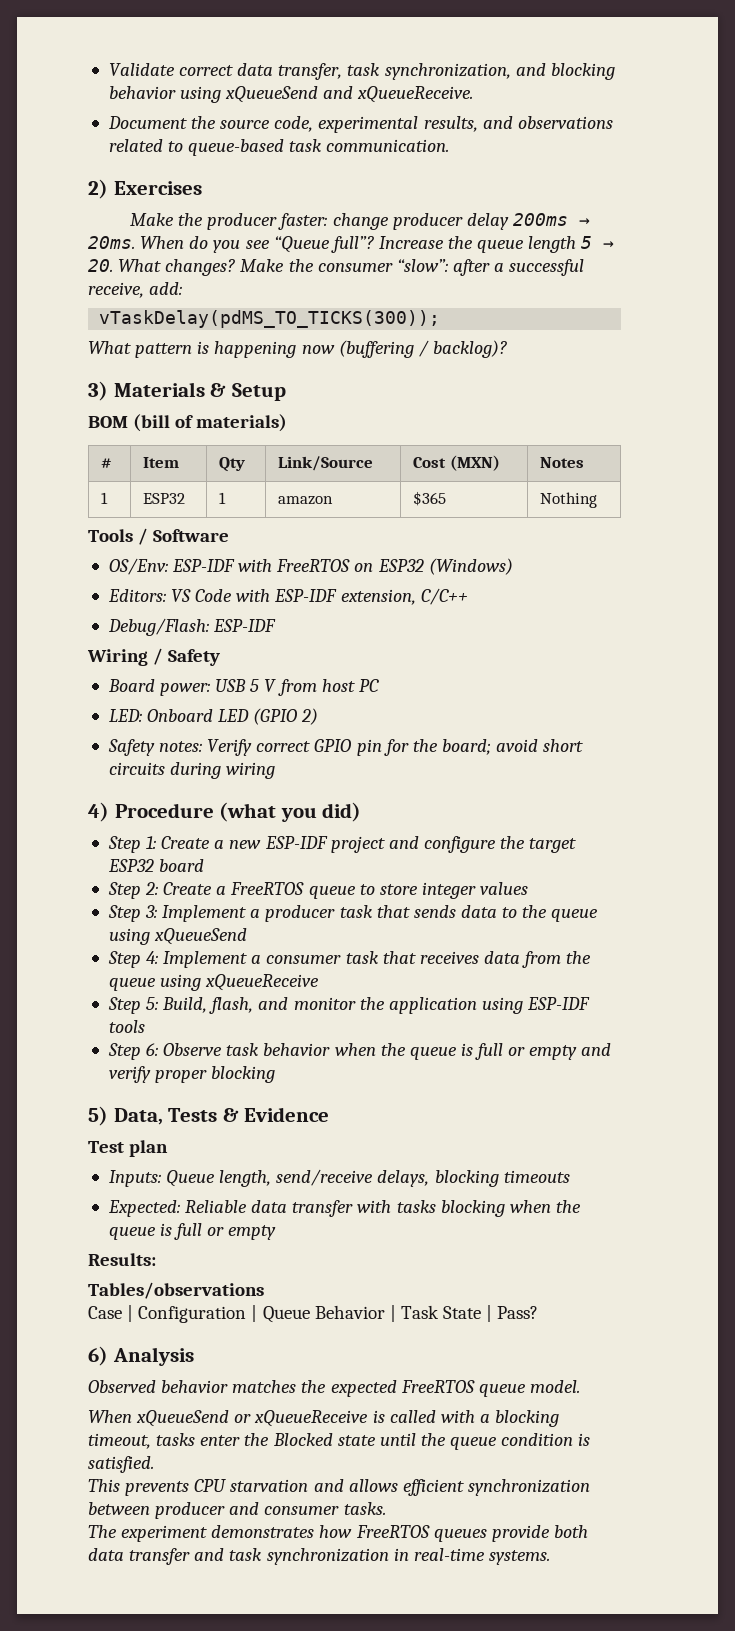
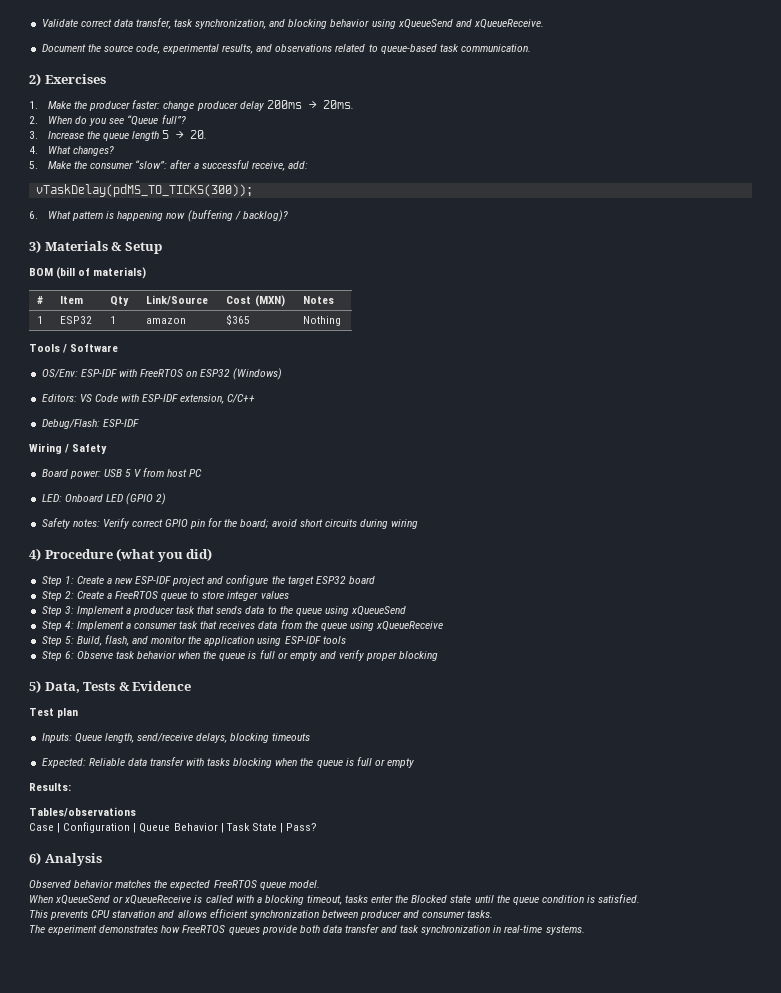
- Make the producer faster: change producer delay 200ms → 20ms. When do you see “Queue full”? Increase the queue length 5 → 20. What changes? Make the consumer “slow”: after a successful receive, add:
+ 1. Make the producer faster: change producer delay 200ms → 20ms.
+ 2. When do you see “Queue full”?
+ 3. Increase the queue length 5 → 20.
+ 4. What changes?
+ 5. Make the consumer “slow”: after a successful receive, add:
- What pattern is happening now (buffering / backlog)?
+ 6. What pattern is happening now (buffering / backlog)?

